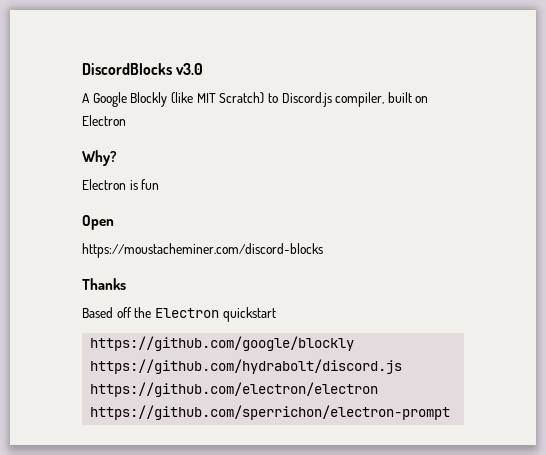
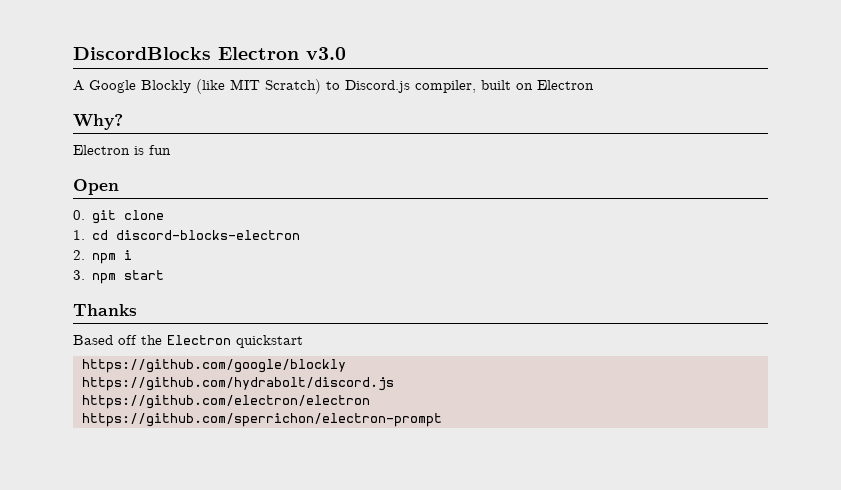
- DiscordBlocks v3.0
+ DiscordBlocks Electron v3.0
- https://moustacheminer.com/discord-blocks
+ 0. git clone
+ 1. cd discord-blocks-electron
+ 2. npm i
+ 3. npm start

